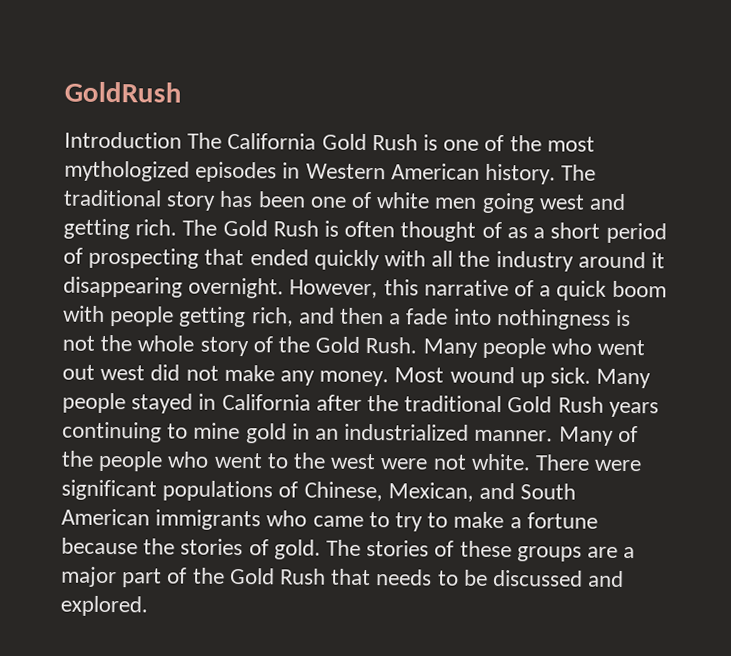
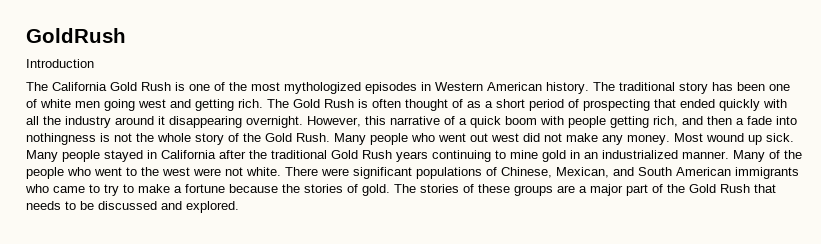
- Introduction The California Gold Rush is one of the most mythologized episodes in Western American history.
+ Introduction
+ The California Gold Rush is one of the most mythologized episodes in Western American history.

